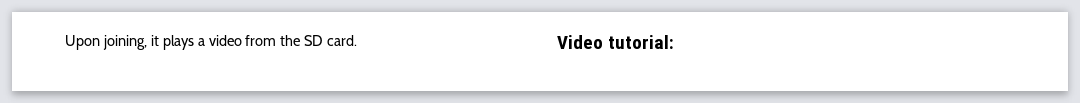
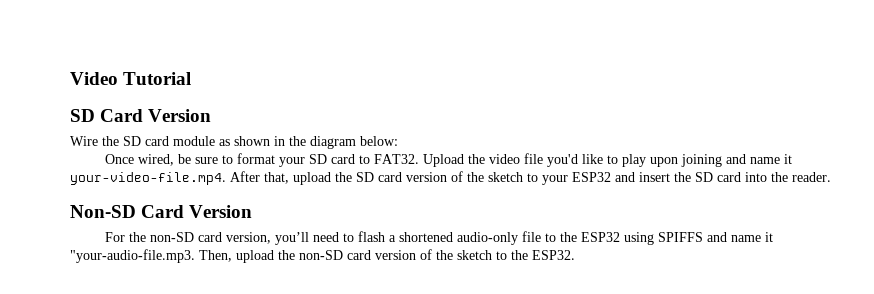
- Upon joining, it plays a video from the SD card.
- Video tutorial:
+ Video Tutorial
+ SD Card Version
+ Wire the SD card module as shown in the diagram below:
+ Once wired, be sure to format your SD card to FAT32. Upload the video file you'd like to play upon joining and name it your-video-file.mp4. After that, upload the SD card version of the sketch to your ESP32 and insert the SD card into the reader.
+ Non-SD Card Version
+ For the non-SD card version, you’ll need to flash a shortened audio-only file to the ESP32 using SPIFFS and name it "your-audio-file.mp3. Then, upload the non-SD card version of the sketch to the ESP32.

